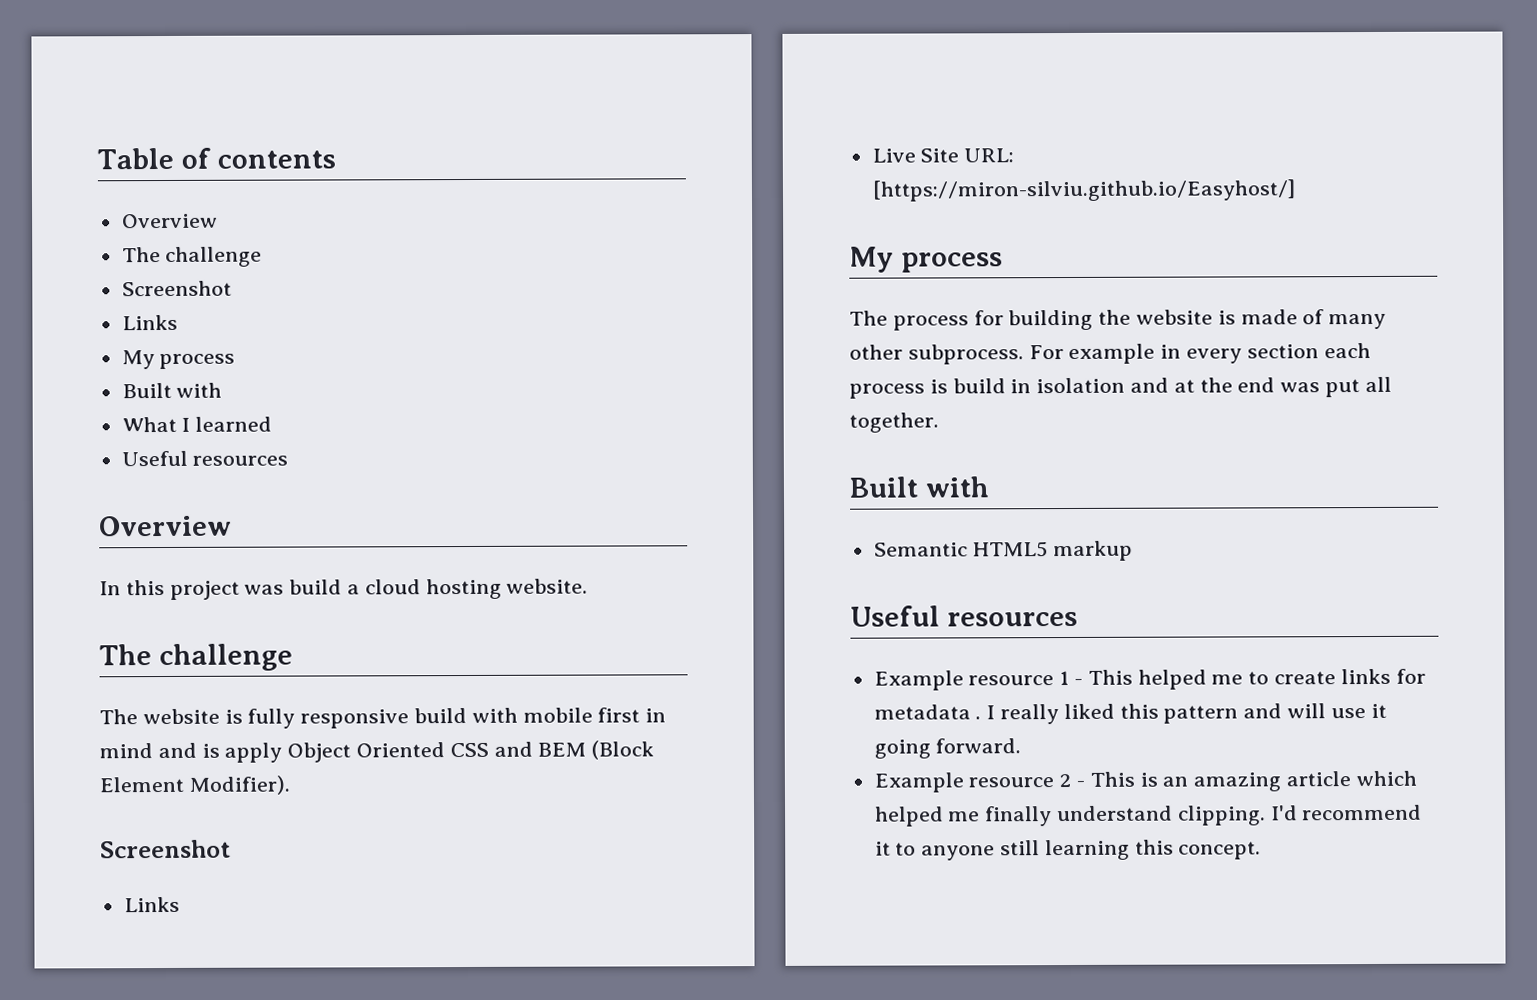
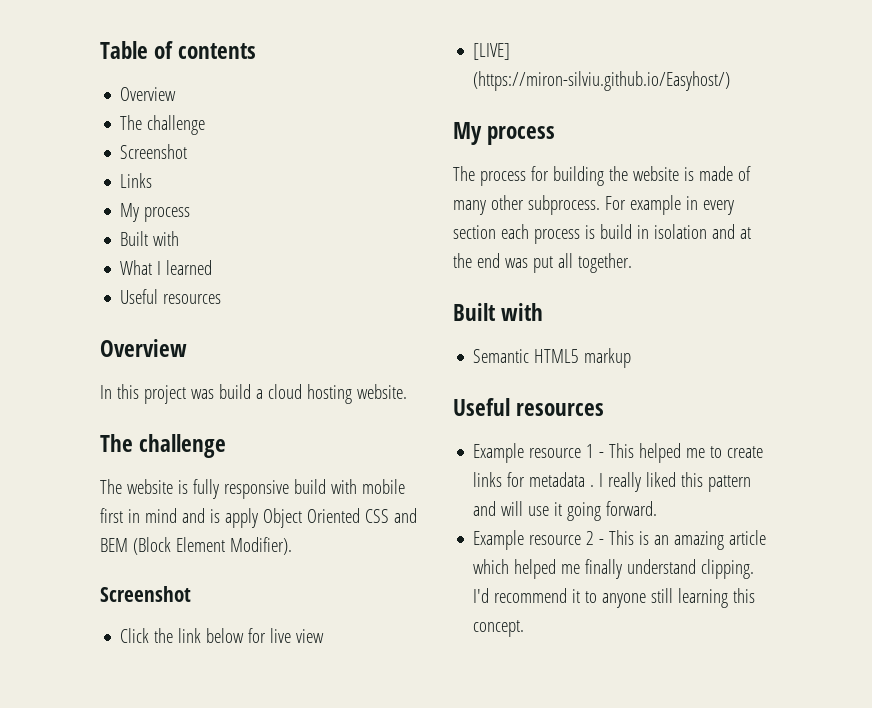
  The website is fully responsive build with mobile first in mind and is apply Object Oriented CSS and BEM (Block Element Modifier).
  Screenshot
- Links
- Live Site URL: [https://miron-silviu.github.io/Easyhost/]
+ Click the link below for live view
+ [LIVE] (https://miron-silviu.github.io/Easyhost/)

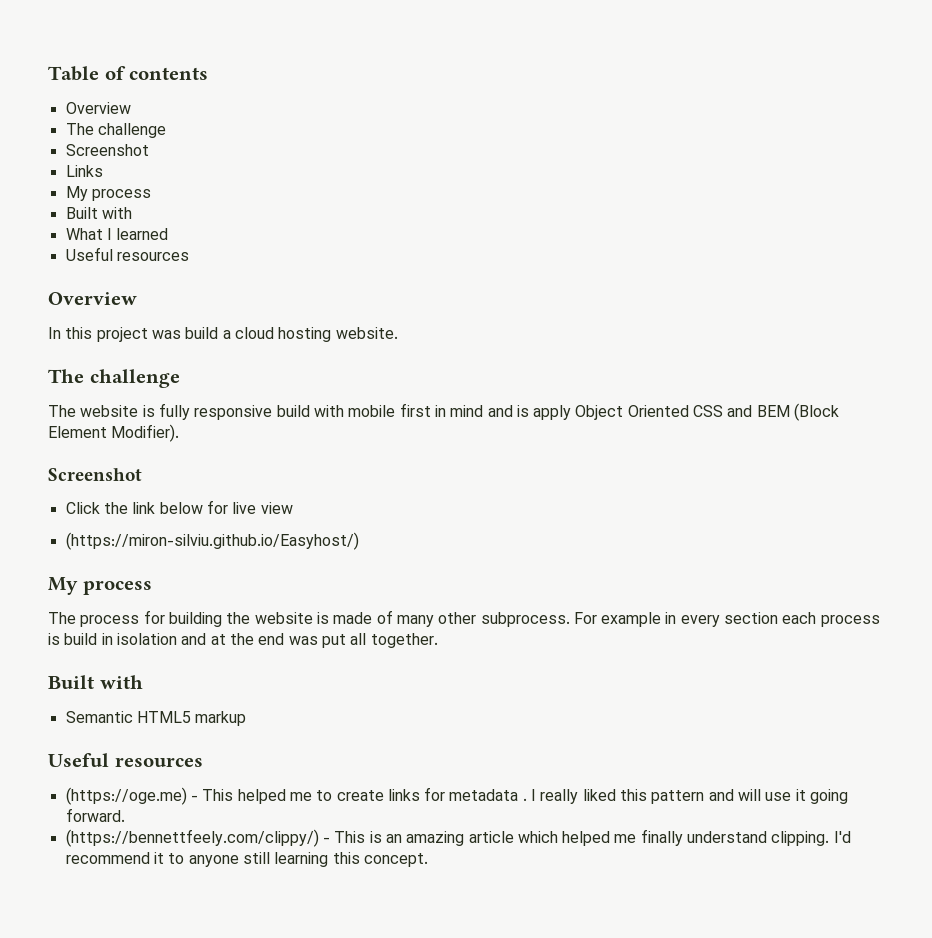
- [LIVE] (https://miron-silviu.github.io/Easyhost/)
+ (https://miron-silviu.github.io/Easyhost/)
- Example resource 1 - This helped me to create links for metadata .
+ (https://oge.me) - This helped me to create links for metadata .
- Example resource 2 - This is an amazing article which helped me finally understand clipping.
+ (https://bennettfeely.com/clippy/) - This is an amazing article which helped me finally understand clipping.

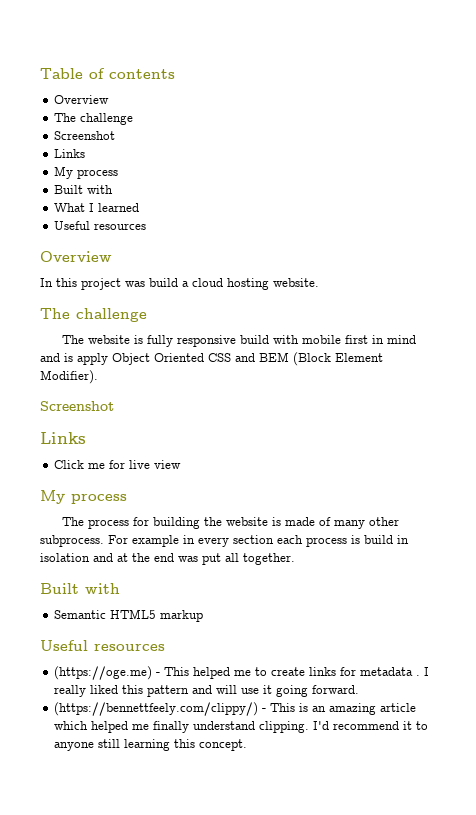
  The website is fully responsive build with mobile first in mind and is apply Object Oriented CSS and BEM (Block Element Modifier).
  Screenshot
+ Links
- Click the link below for live view
+ Click me for live view
- (https://miron-silviu.github.io/Easyhost/)

